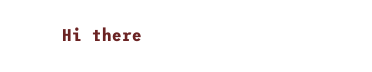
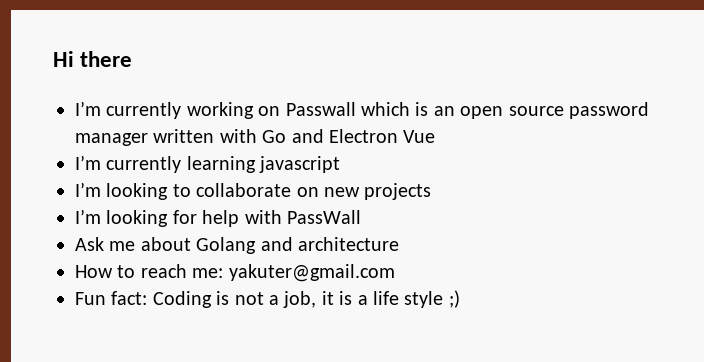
+ I’m currently working on Passwall which is an open source password manager written with Go and Electron Vue
+ I’m currently learning javascript
+ I’m looking to collaborate on new projects
+ I’m looking for help with PassWall
+ Ask me about Golang and architecture
+ How to reach me: yakuter@gmail.com
+ Fun fact: Coding is not a job, it is a life style ;)

